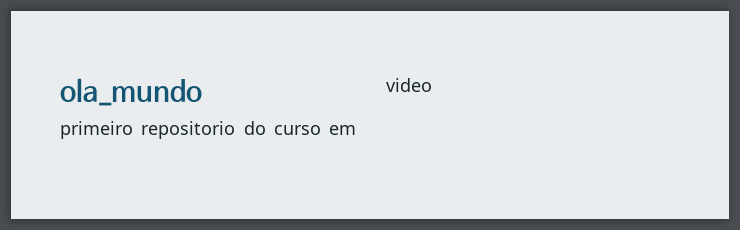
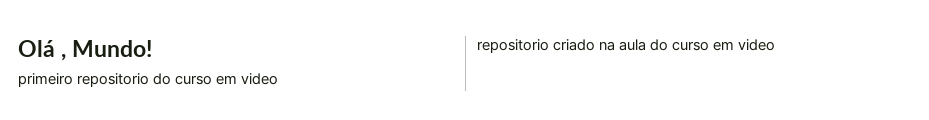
- ola_mundo
+ Olá , Mundo!
+ repositorio criado na aula do curso em video

